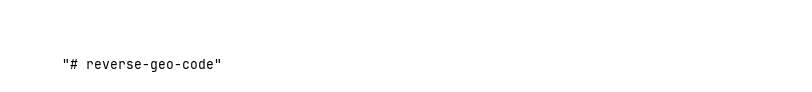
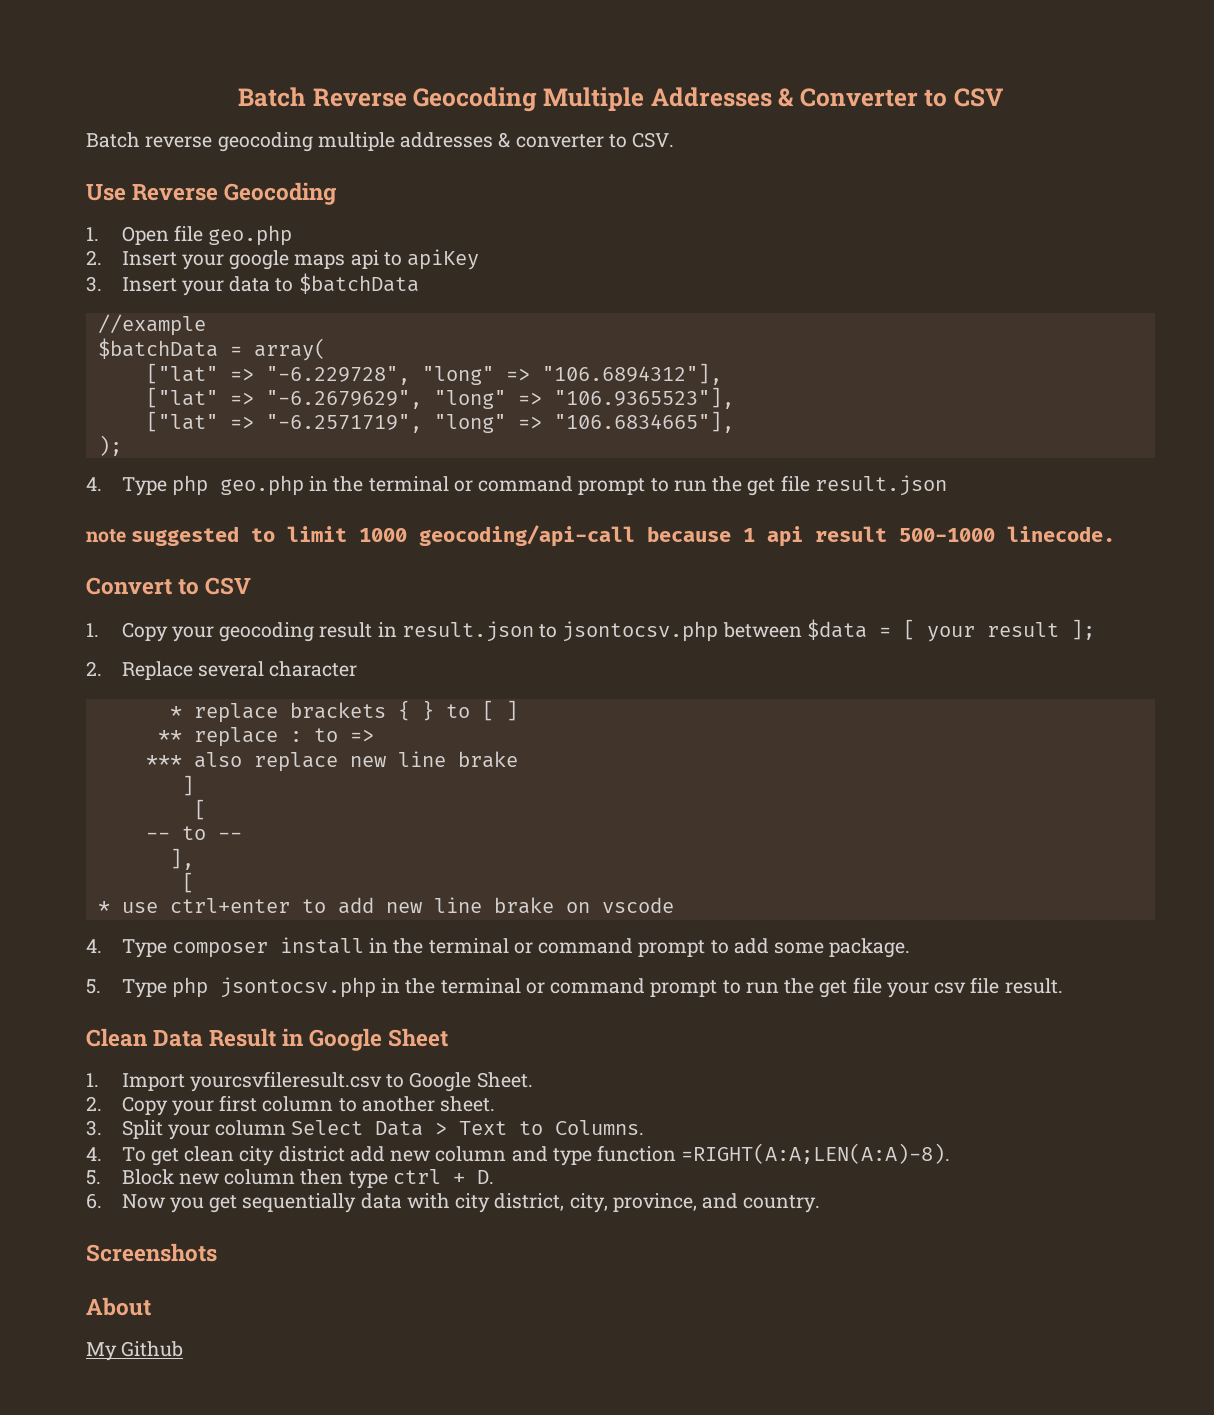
- "# reverse-geo-code"
+ Batch Reverse Geocoding Multiple Addresses & Converter to CSV
+ Batch reverse geocoding multiple addresses & converter to CSV.
+ Use Reverse Geocoding
+ 1. Open file geo.php
+ 2. Insert your google maps api to apiKey
+ 3. Insert your data to $batchData
+ //example
+ $batchData = array(
+ ["lat" => "-6.229728", "long" => "106.6894312"],
+ ["lat" => "-6.2679629", "long" => "106.9365523"],
+ ["lat" => "-6.2571719", "long" => "106.6834665"],
+ );
+ 4. Type php geo.php in the terminal or command prompt to run the get file result.json
+ note suggested to limit 1000 geocoding/api-call because 1 api result 500-1000 linecode.
+ Convert to CSV
+ 1. Copy your geocoding result in result.json to jsontocsv.php between $data = [ your result ];
+ 2. Replace several character
+ * replace brackets { } to [ ]
+ ** replace : to =>
+ *** also replace new line brake
+ ]
+ [
+ -- to --
+ ],
+ [
+ * use ctrl+enter to add new line brake on vscode
+ 4. Type composer install in the terminal or command prompt to add some package.
+ 5. Type php jsontocsv.php in the terminal or command prompt to run the get file your csv file result.
+ Clean Data Result in Google Sheet
+ 1. Import yourcsvfileresult.csv to Google Sheet.
+ 2. Copy your first column to another sheet.
+ 3. Split your column Select Data > Text to Columns.
+ 4. To get clean city district add new column and type function =RIGHT(A:A;LEN(A:A)-8).
+ 5. Block new column then type ctrl + D.
+ 6. Now you get sequentially data with city district, city, province, and country.
+ Screenshots
+ About
+ My Github

